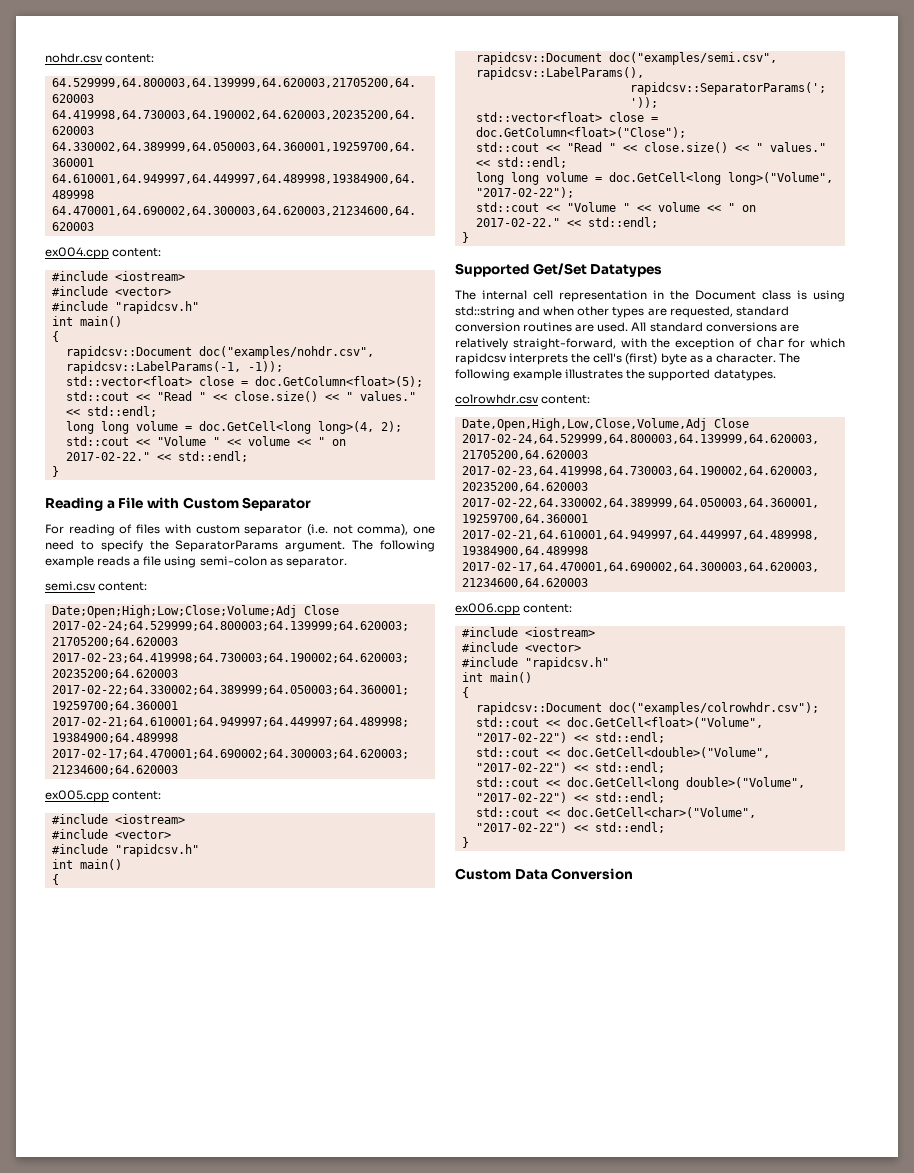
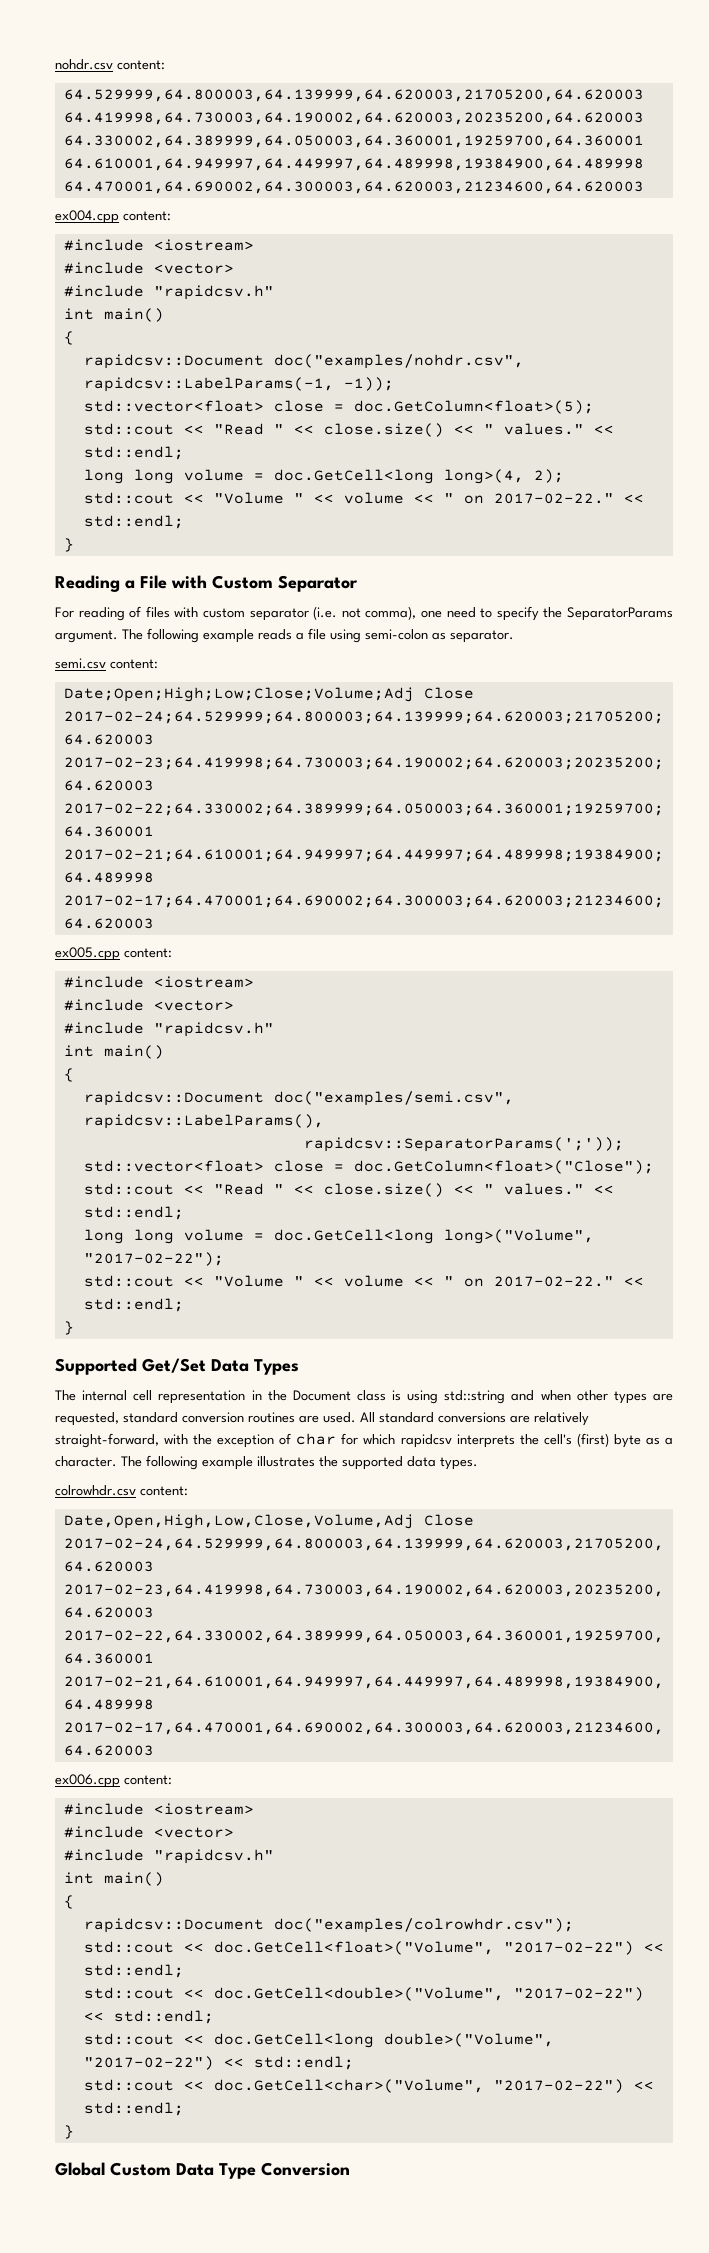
- Supported Get/Set Datatypes
+ Supported Get/Set Data Types
- The following example illustrates the supported datatypes.
+ The following example illustrates the supported data types.
- Custom Data Conversion
+ Global Custom Data Type Conversion

